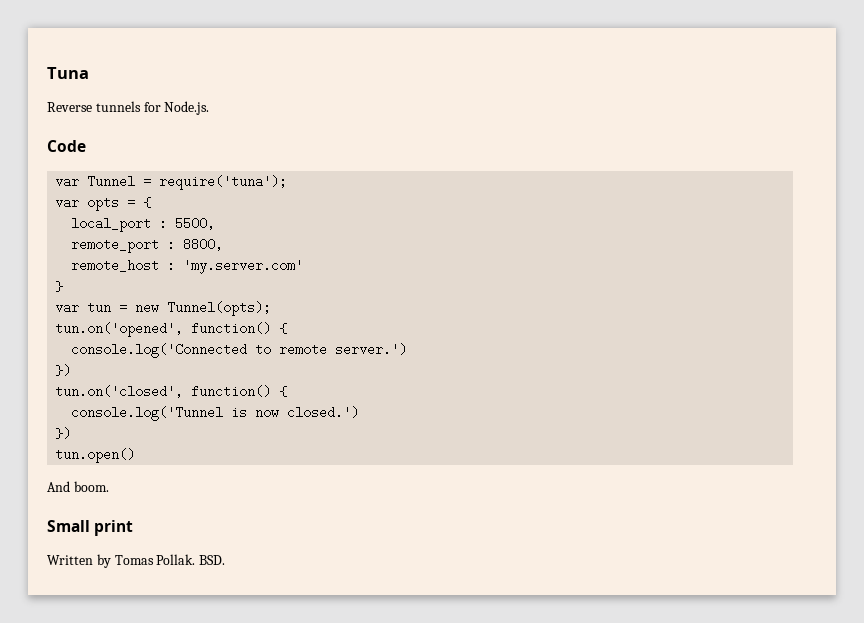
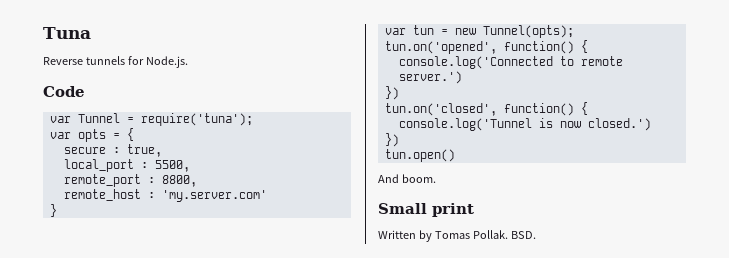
+ secure : true,

